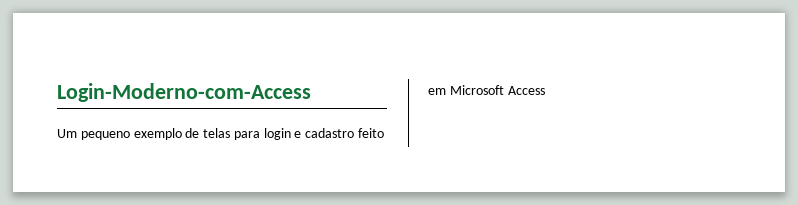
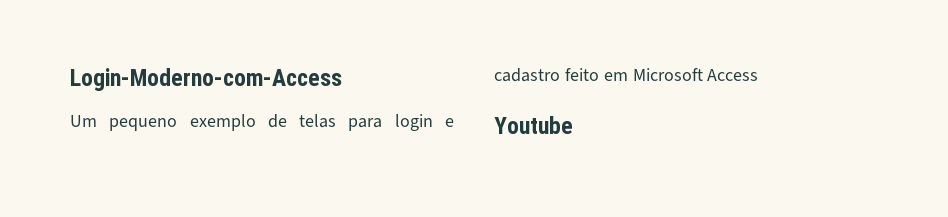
+ Youtube

